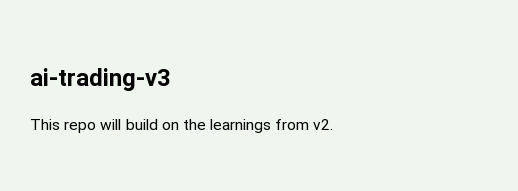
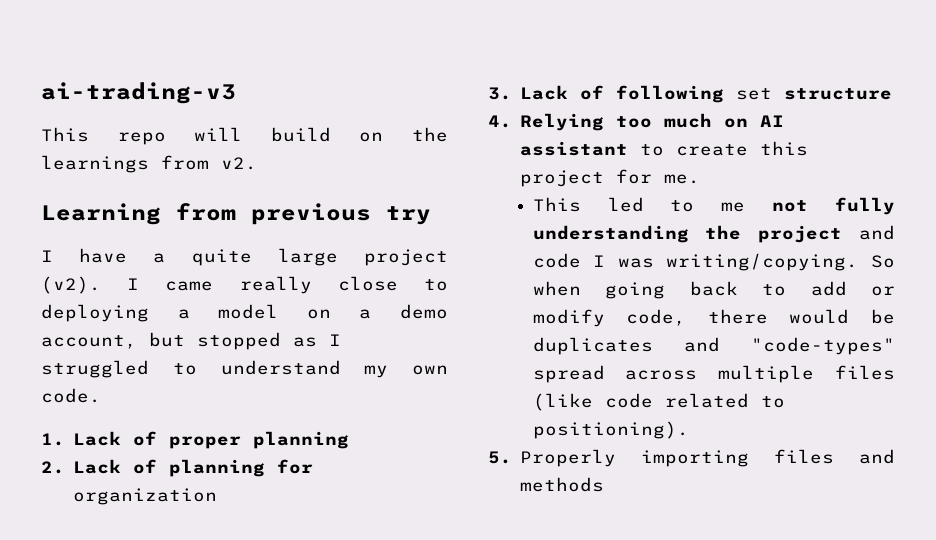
+ Learning from previous try
+ I have a quite large project (v2). I came really close to deploying a model on a demo account, but stopped as I struggled to understand my own code.
+ 1. Lack of proper planning
+ 2. Lack of planning for organization
+ 3. Lack of following set structure
+ 4. Relying too much on AI assistant to create this project for me.
+ This led to me not fully understanding the project and code I was writing/copying. So when going back to add or modify code, there would be duplicates and "code-types" spread across multiple files (like code related to positioning).
+ 5. Properly importing files and methods

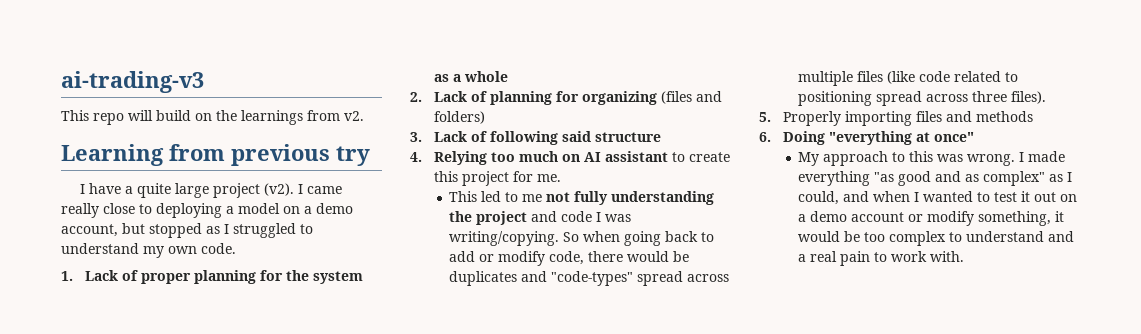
- 1. Lack of proper planning
+ 1. Lack of proper planning for the system as a whole
- 2. Lack of planning for organization
+ 2. Lack of planning for organizing (files and folders)
- 3. Lack of following set structure
+ 3. Lack of following said structure
- So when going back to add or modify code, there would be duplicates and "code-types" spread across multiple files (like code related to positioning).
+ So when going back to add or modify code, there would be duplicates and "code-types" spread across multiple files (like code related to positioning spread across three files).
+ 6. Doing "everything at once"
+ My approach to this was wrong. I made everything "as good and as complex" as I could, and when I wanted to test it out on a demo account or modify something, it would be too complex to understand and a real pain to work with.

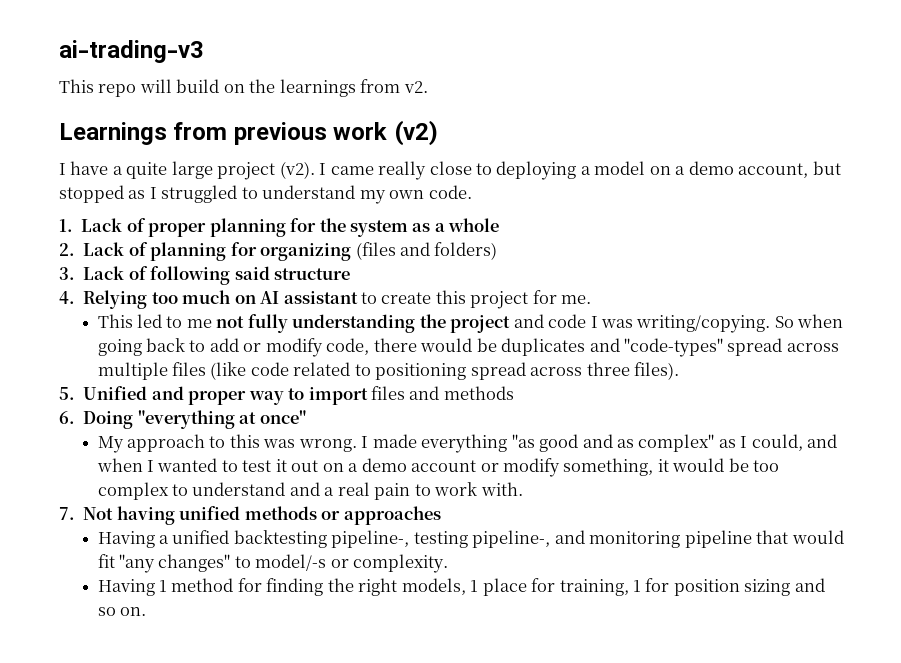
- Learning from previous try
+ Learnings from previous work (v2)
- 5. Properly importing files and methods
+ 5. Unified and proper way to import files and methods
+ 7. Not having unified methods or approaches
+ Having a unified backtesting pipeline-, testing pipeline-, and monitoring pipeline that would fit "any changes" to model/-s or complexity.
+ Having 1 method for finding the right models, 1 place for training, 1 for position sizing and so on.

